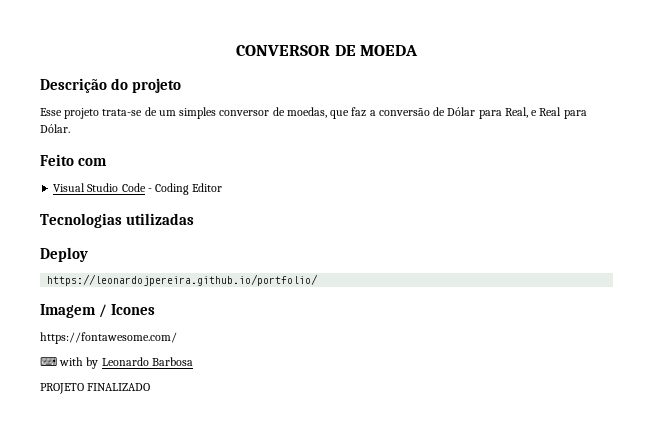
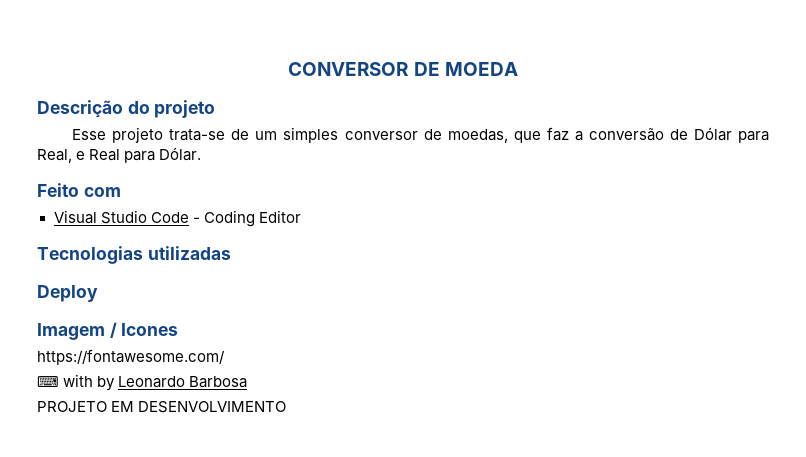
- https://leonardojpereira.github.io/portfolio/
- PROJETO FINALIZADO
+ PROJETO EM DESENVOLVIMENTO

